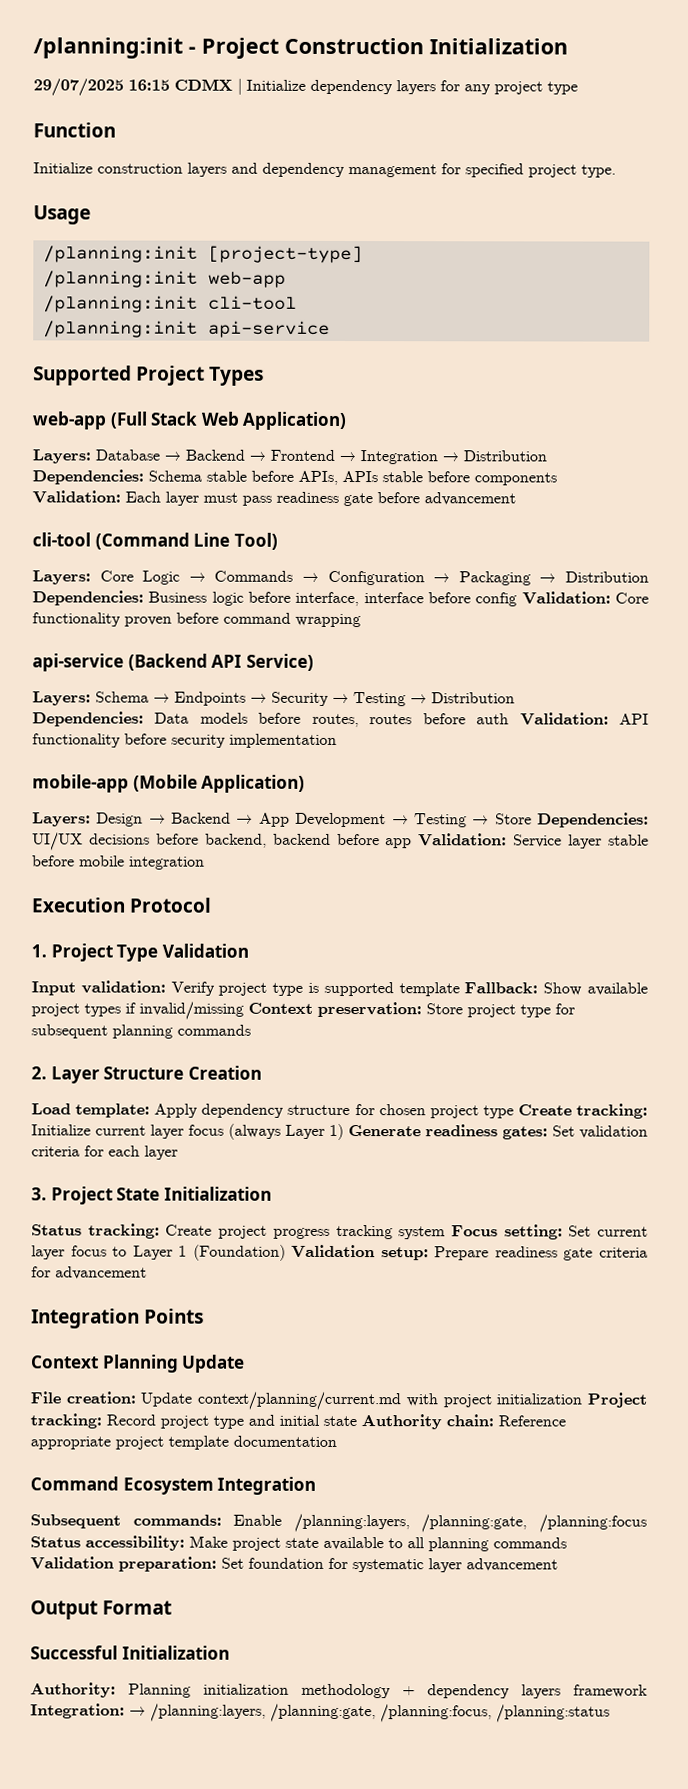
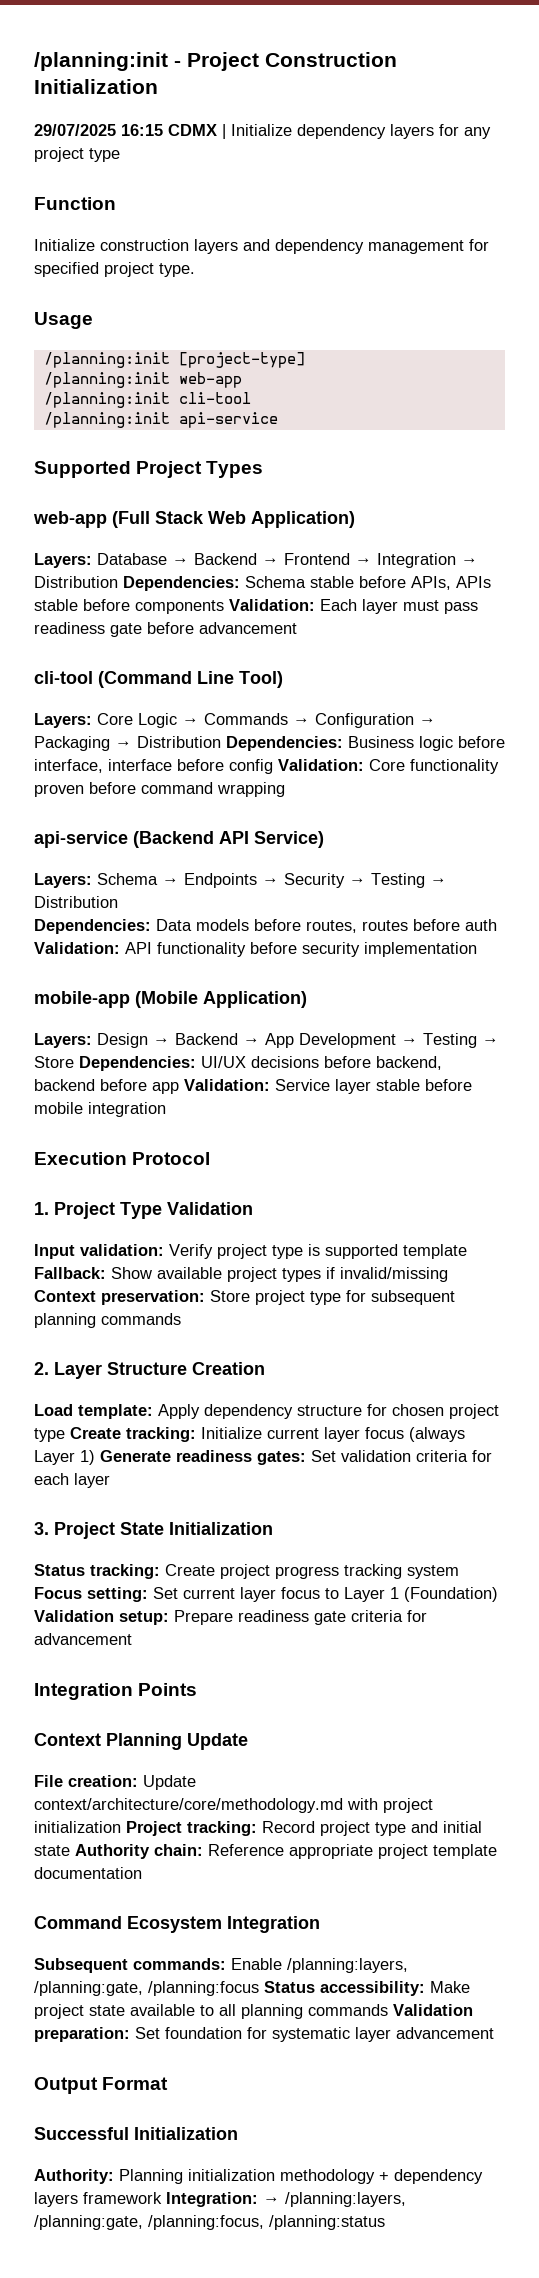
- File creation: Update context/planning/current.md with project initialization Project tracking: Record project type and initial state Authority chain: Reference appropriate project template documentation
+ File creation: Update context/architecture/core/methodology.md with project initialization Project tracking: Record project type and initial state Authority chain: Reference appropriate project template documentation

